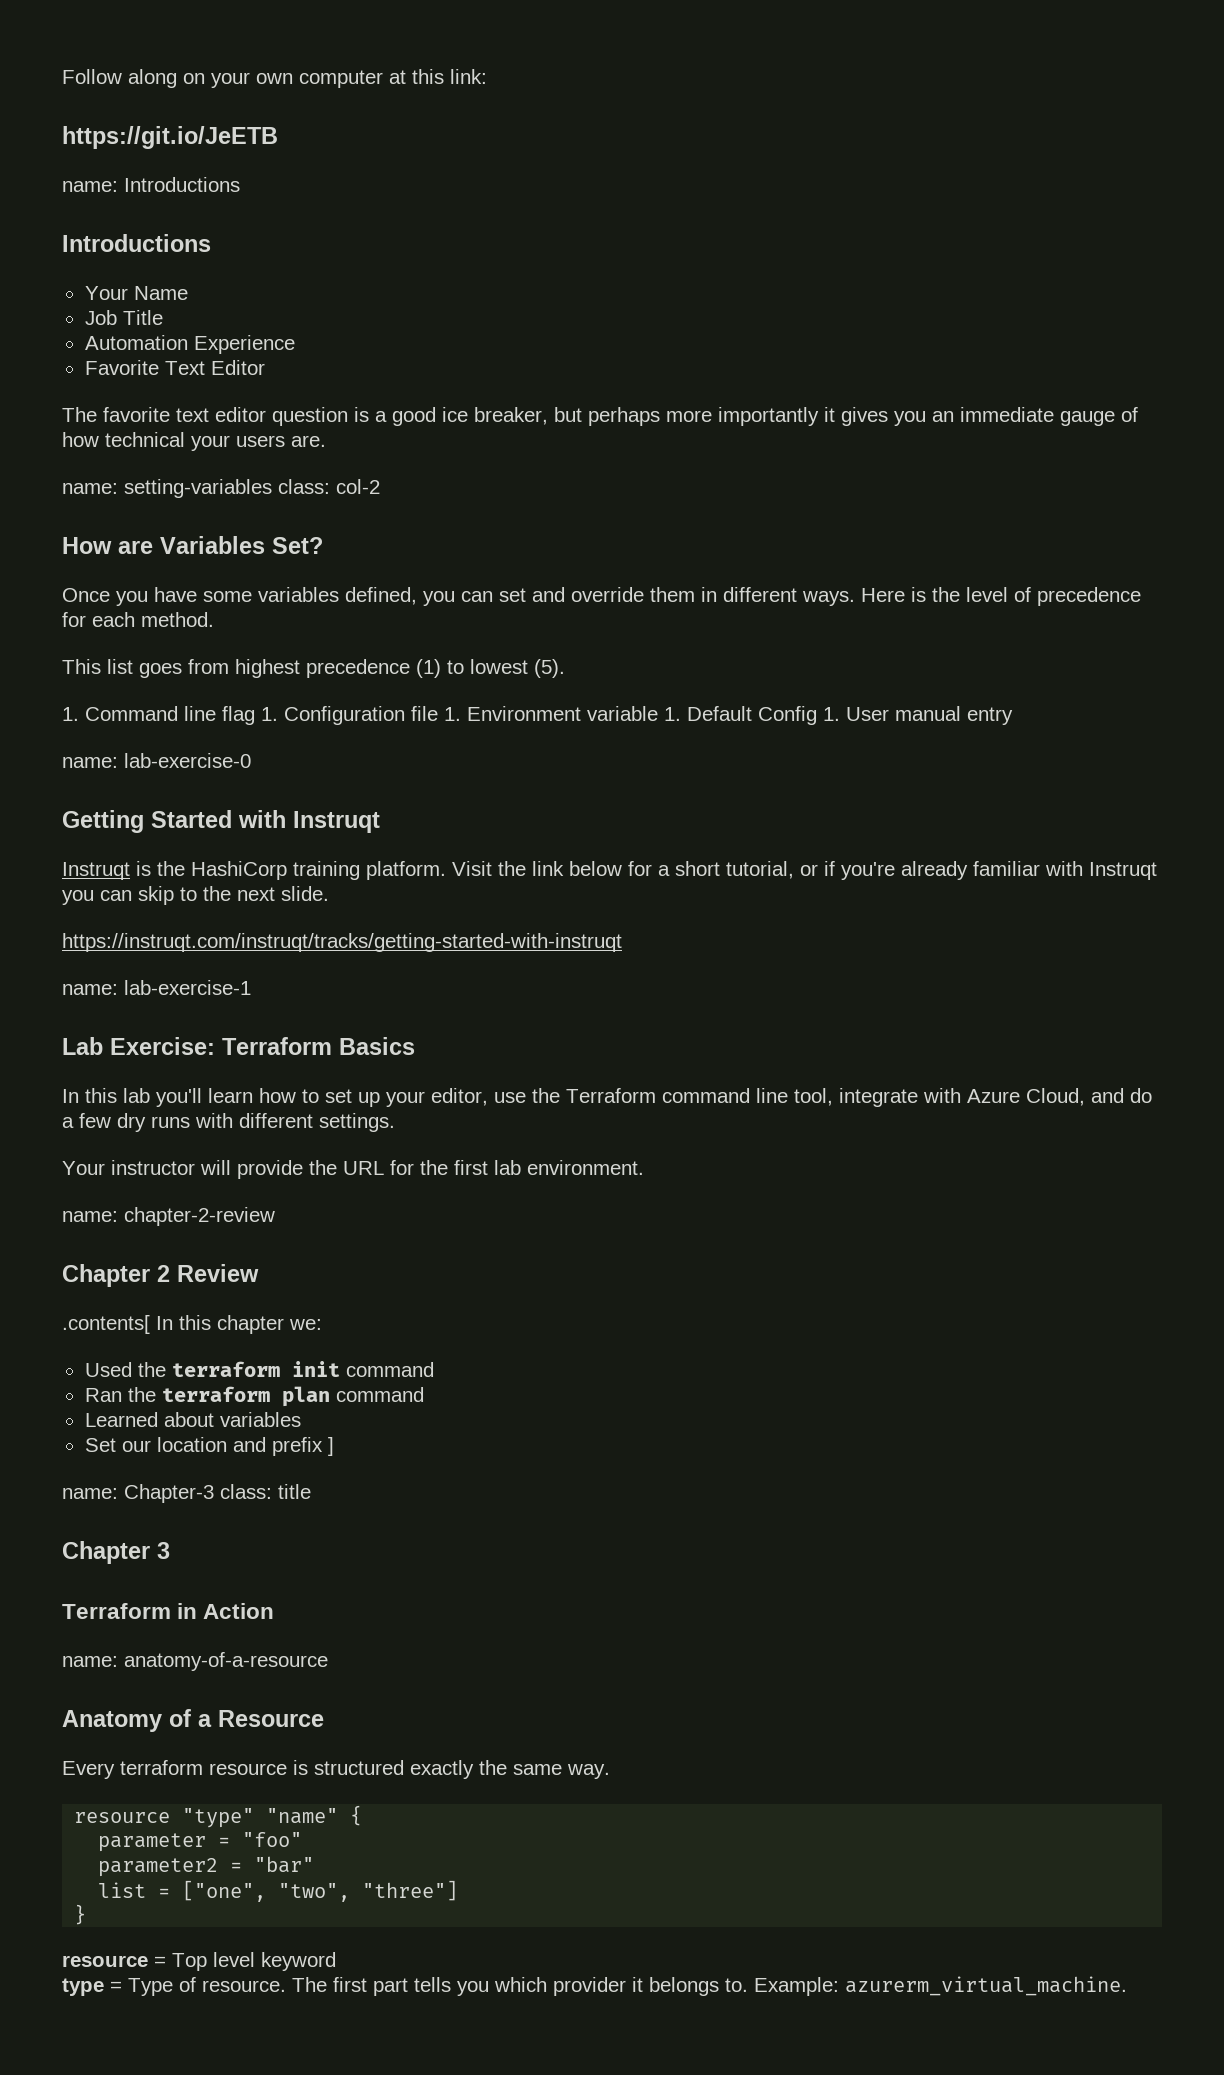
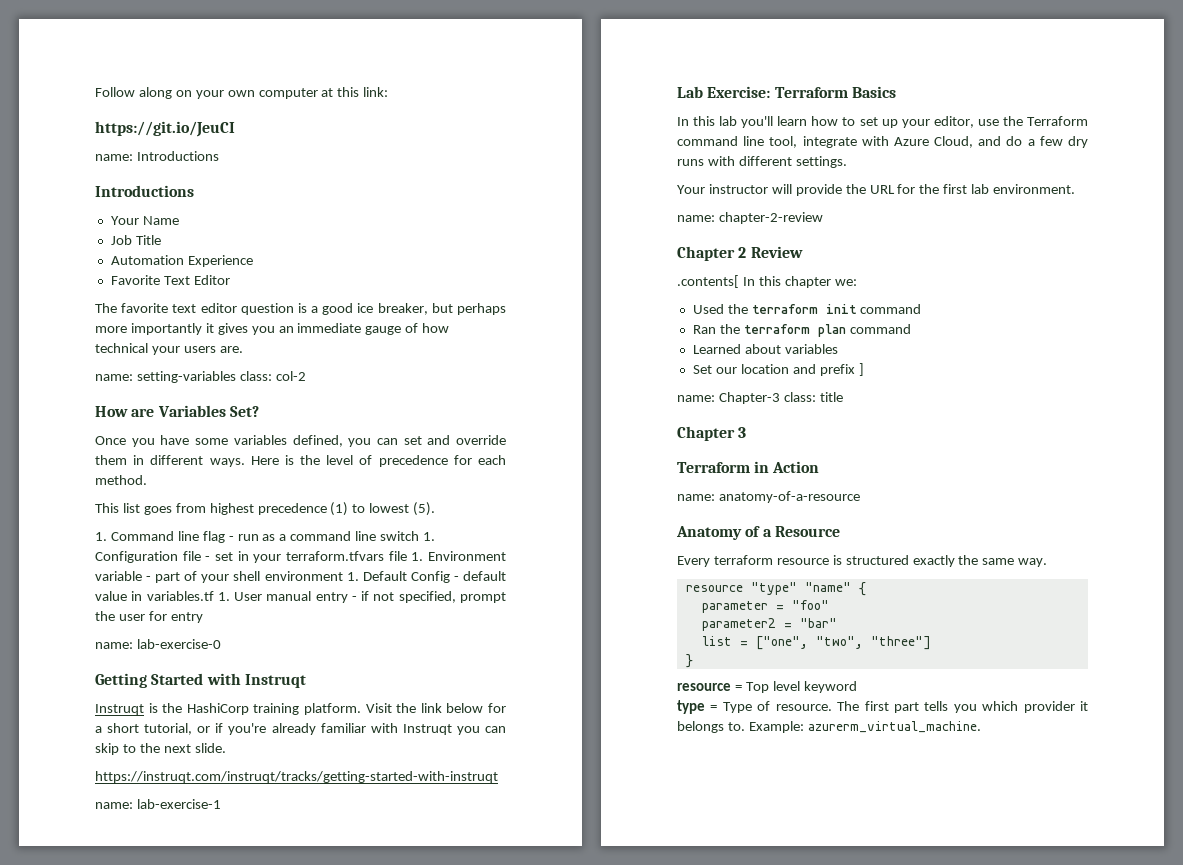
- https://git.io/JeETB
+ https://git.io/JeuCI
- 1. Command line flag 1. Configuration file 1. Environment variable 1. Default Config 1. User manual entry
+ 1. Command line flag - run as a command line switch 1. Configuration file - set in your terraform.tfvars file 1. Environment variable - part of your shell environment 1. Default Config - default value in variables.tf 1. User manual entry - if not specified, prompt the user for entry

